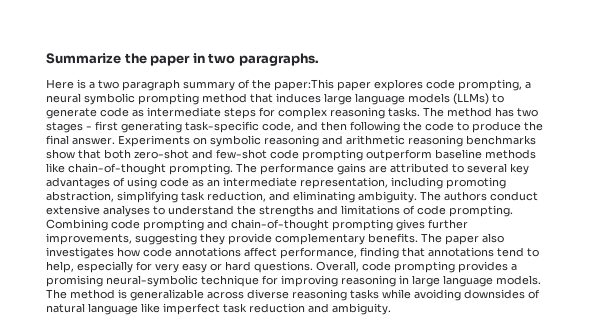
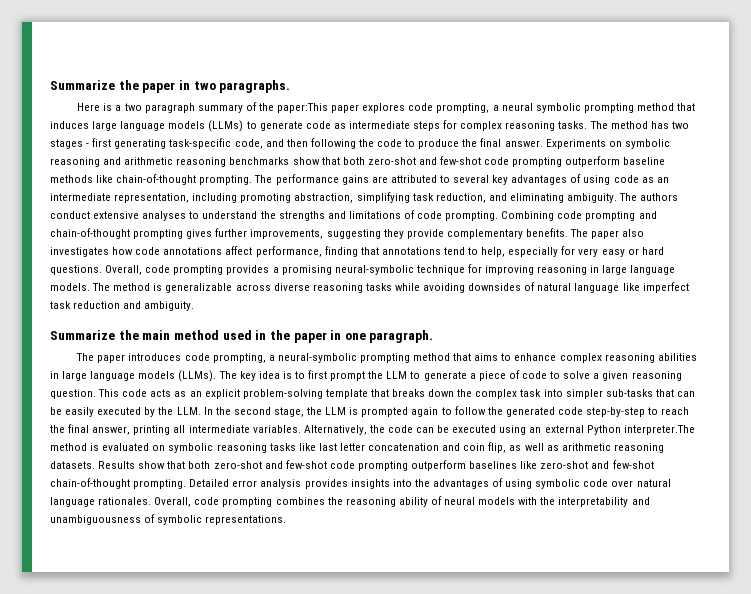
+ Summarize the main method used in the paper in one paragraph.
+ The paper introduces code prompting, a neural-symbolic prompting method that aims to enhance complex reasoning abilities in large language models (LLMs). The key idea is to first prompt the LLM to generate a piece of code to solve a given reasoning question. This code acts as an explicit problem-solving template that breaks down the complex task into simpler sub-tasks that can be easily executed by the LLM. In the second stage, the LLM is prompted again to follow the generated code step-by-step to reach the final answer, printing all intermediate variables. Alternatively, the code can be executed using an external Python interpreter.The method is evaluated on symbolic reasoning tasks like last letter concatenation and coin flip, as well as arithmetic reasoning datasets. Results show that both zero-shot and few-shot code prompting outperform baselines like zero-shot and few-shot chain-of-thought prompting. Detailed error analysis provides insights into the advantages of using symbolic code over natural language rationales. Overall, code prompting combines the reasoning ability of neural models with the interpretability and unambiguousness of symbolic representations.

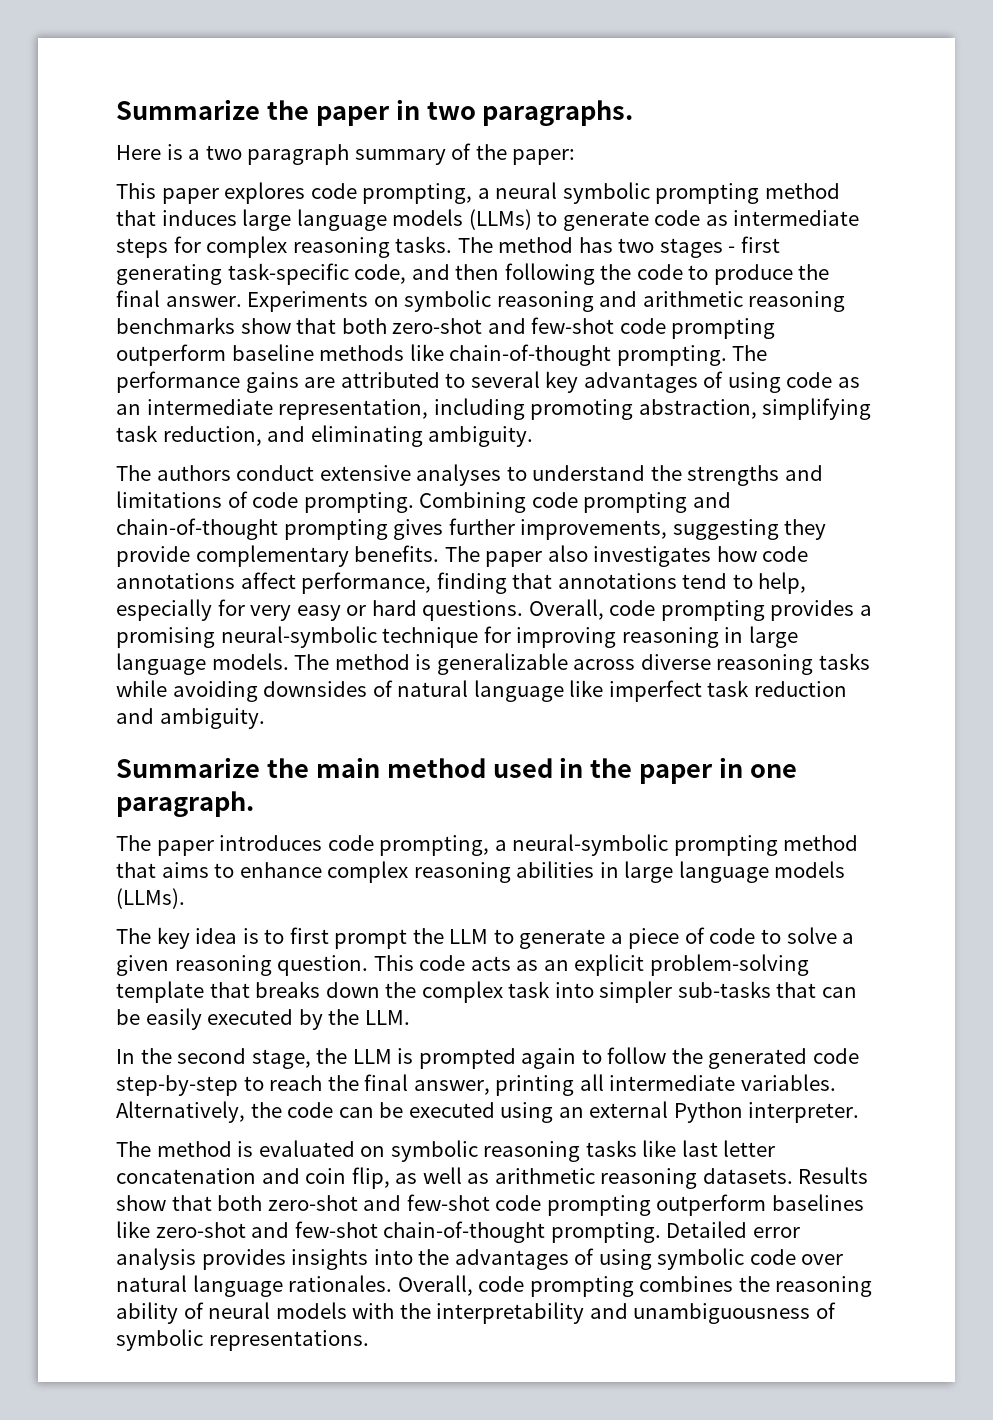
- Here is a two paragraph summary of the paper:This paper explores code prompting, a neural symbolic prompting method that induces large language models (LLMs) to generate code as intermediate steps for complex reasoning tasks.
+ Here is a two paragraph summary of the paper:
+ This paper explores code prompting, a neural symbolic prompting method that induces large language models (LLMs) to generate code as intermediate steps for complex reasoning tasks.
- The performance gains are attributed to several key advantages of using code as an intermediate representation, including promoting abstraction, simplifying task reduction, and eliminating ambiguity. The authors conduct extensive analyses to understand the strengths and limitations of code prompting.
+ The performance gains are attributed to several key advantages of using code as an intermediate representation, including promoting abstraction, simplifying task reduction, and eliminating ambiguity.
+ The authors conduct extensive analyses to understand the strengths and limitations of code prompting.
- The paper introduces code prompting, a neural-symbolic prompting method that aims to enhance complex reasoning abilities in large language models (LLMs). The key idea is to first prompt the LLM to generate a piece of code to solve a given reasoning question.
+ The paper introduces code prompting, a neural-symbolic prompting method that aims to enhance complex reasoning abilities in large language models (LLMs).
+ The key idea is to first prompt the LLM to generate a piece of code to solve a given reasoning question.
- This code acts as an explicit problem-solving template that breaks down the complex task into simpler sub-tasks that can be easily executed by the LLM. In the second stage, the LLM is prompted again to follow the generated code step-by-step to reach the final answer, printing all intermediate variables.
+ This code acts as an explicit problem-solving template that breaks down the complex task into simpler sub-tasks that can be easily executed by the LLM.
+ In the second stage, the LLM is prompted again to follow the generated code step-by-step to reach the final answer, printing all intermediate variables.
- Alternatively, the code can be executed using an external Python interpreter.The method is evaluated on symbolic reasoning tasks like last letter concatenation and coin flip, as well as arithmetic reasoning datasets.
+ Alternatively, the code can be executed using an external Python interpreter.
+ The method is evaluated on symbolic reasoning tasks like last letter concatenation and coin flip, as well as arithmetic reasoning datasets.

